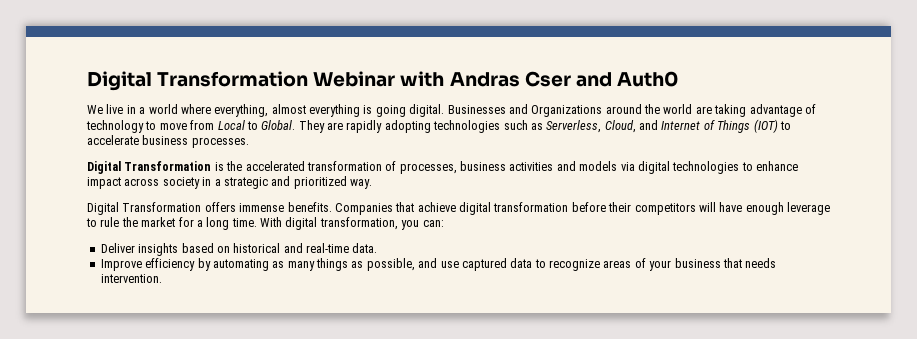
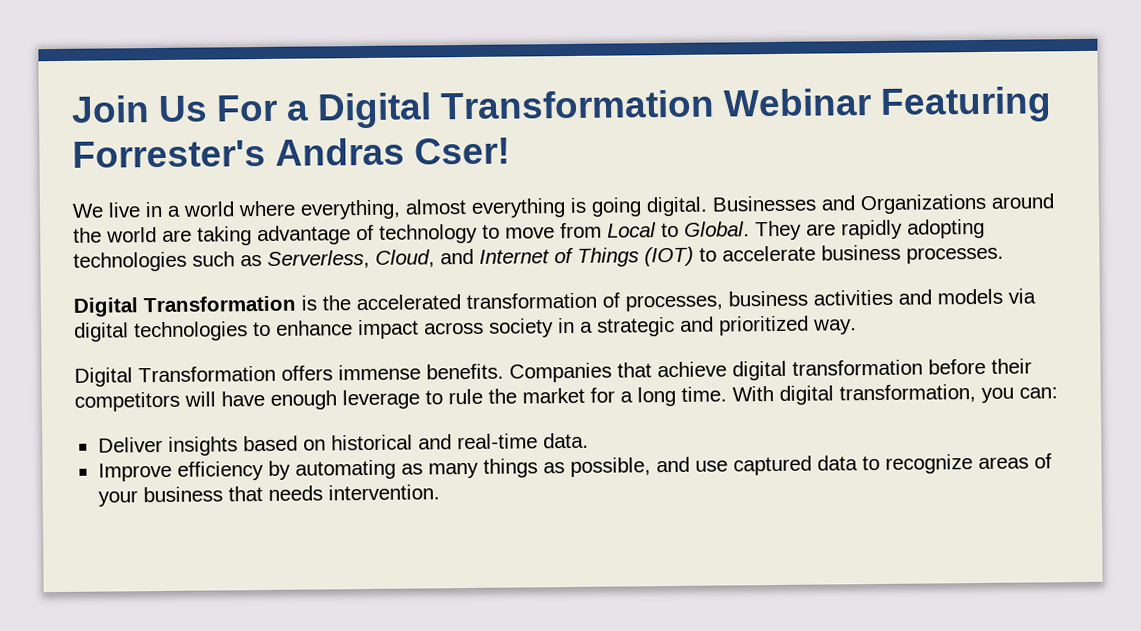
- Digital Transformation Webinar with Andras Cser and Auth0
+ Join Us For a Digital Transformation Webinar Featuring Forrester's Andras Cser!

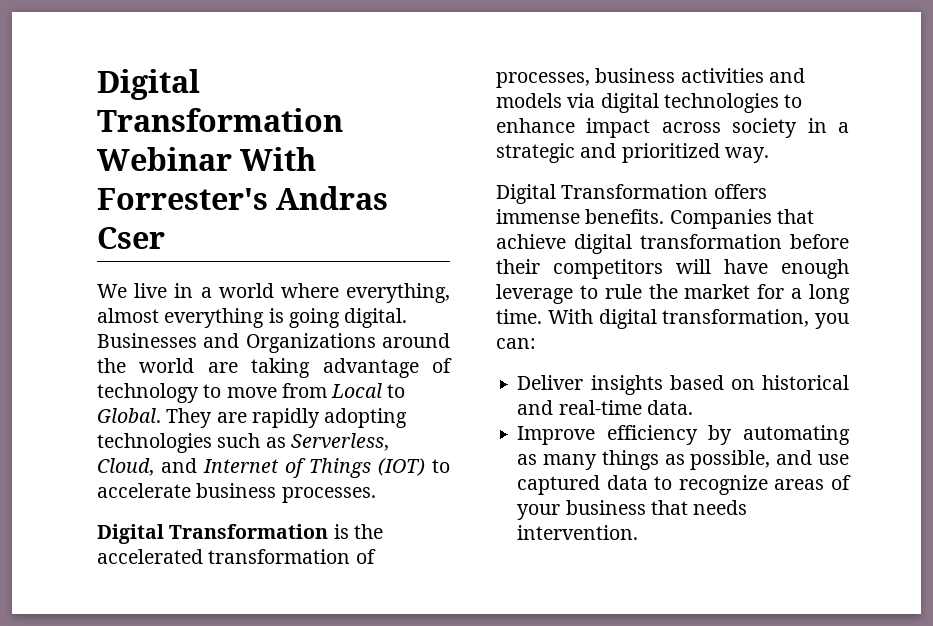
- Join Us For a Digital Transformation Webinar Featuring Forrester's Andras Cser!
+ Digital Transformation Webinar With Forrester's Andras Cser

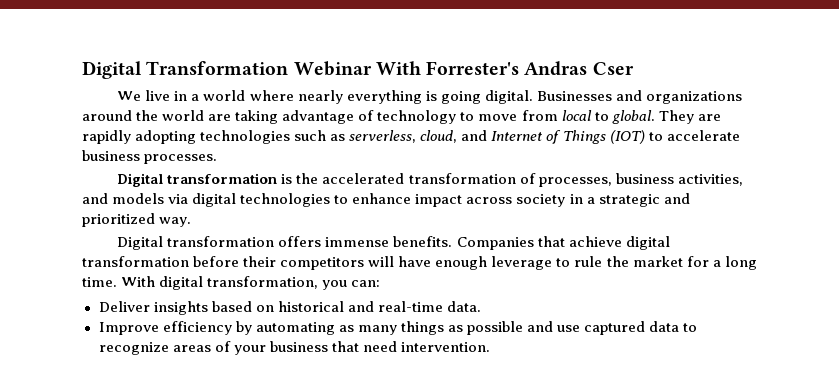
- We live in a world where everything, almost everything is going digital.
+ We live in a world where nearly everything is going digital.
- Businesses and Organizations around the world are taking advantage of technology to move from Local to Global.
+ Businesses and organizations around the world are taking advantage of technology to move from local to global.
- They are rapidly adopting technologies such as Serverless, Cloud, and Internet of Things (IOT) to accelerate business processes.
+ They are rapidly adopting technologies such as serverless, cloud, and Internet of Things (IOT) to accelerate business processes.
- Digital Transformation is the accelerated transformation of processes, business activities and models via digital technologies to enhance impact across society in a strategic and prioritized way.
+ Digital transformation is the accelerated transformation of processes, business activities, and models via digital technologies to enhance impact across society in a strategic and prioritized way.
- Digital Transformation offers immense benefits.
+ Digital transformation offers immense benefits.
- Improve efficiency by automating as many things as possible, and use captured data to recognize areas of your business that needs intervention.
+ Improve efficiency by automating as many things as possible and use captured data to recognize areas of your business that need intervention.

